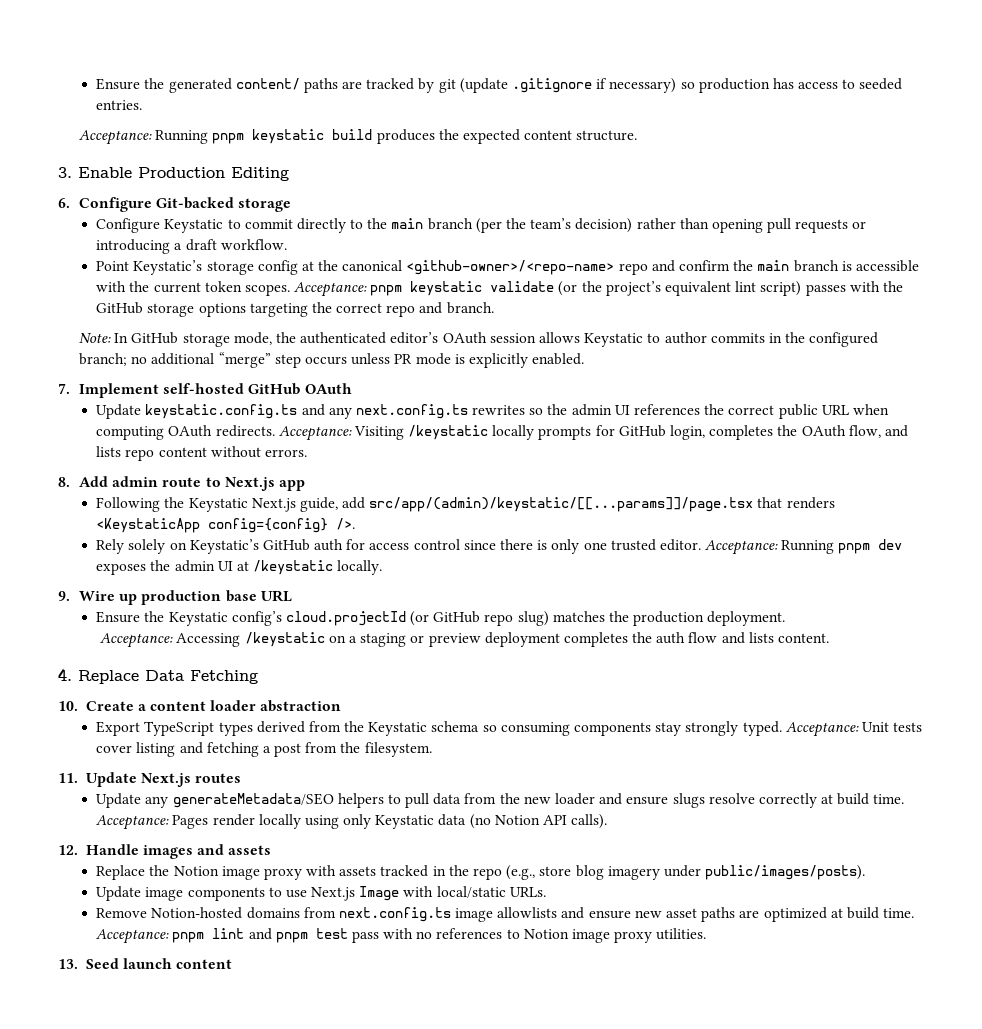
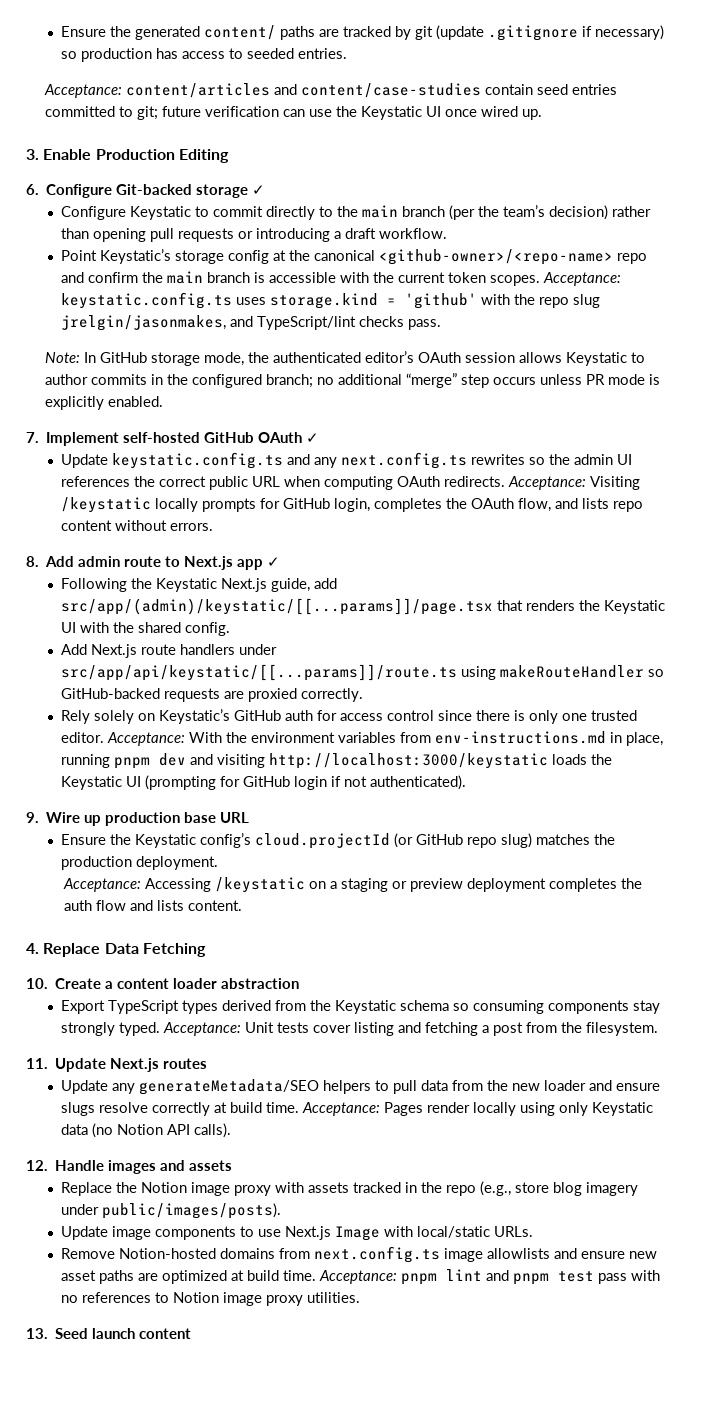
- Acceptance: Running pnpm keystatic build produces the expected content structure.
+ Acceptance: content/articles and content/case-studies contain seed entries committed to git; future verification can use the Keystatic UI once wired up.
- 6. Configure Git-backed storage
+ 6. Configure Git-backed storage ✓
- Acceptance: pnpm keystatic validate (or the project’s equivalent lint script) passes with the GitHub storage options targeting the correct repo and branch.
+ Acceptance: keystatic.config.ts uses storage.kind = 'github' with the repo slug jrelgin/jasonmakes, and TypeScript/lint checks pass.
- 7. Implement self-hosted GitHub OAuth
+ 7. Implement self-hosted GitHub OAuth ✓
- 8. Add admin route to Next.js app
+ 8. Add admin route to Next.js app ✓
- Following the Keystatic Next.js guide, add src/app/(admin)/keystatic/[[...params]]/page.tsx that renders <KeystaticApp config={config} />.
+ Following the Keystatic Next.js guide, add src/app/(admin)/keystatic/[[...params]]/page.tsx that renders the Keystatic UI with the shared config.
+ Add Next.js route handlers under src/app/api/keystatic/[[...params]]/route.ts using makeRouteHandler so GitHub-backed requests are proxied correctly.
- Acceptance: Running pnpm dev exposes the admin UI at /keystatic locally.
+ Acceptance: With the environment variables from env-instructions.md in place, running pnpm dev and visiting http://localhost:3000/keystatic loads the Keystatic UI (prompting for GitHub login if not authenticated).

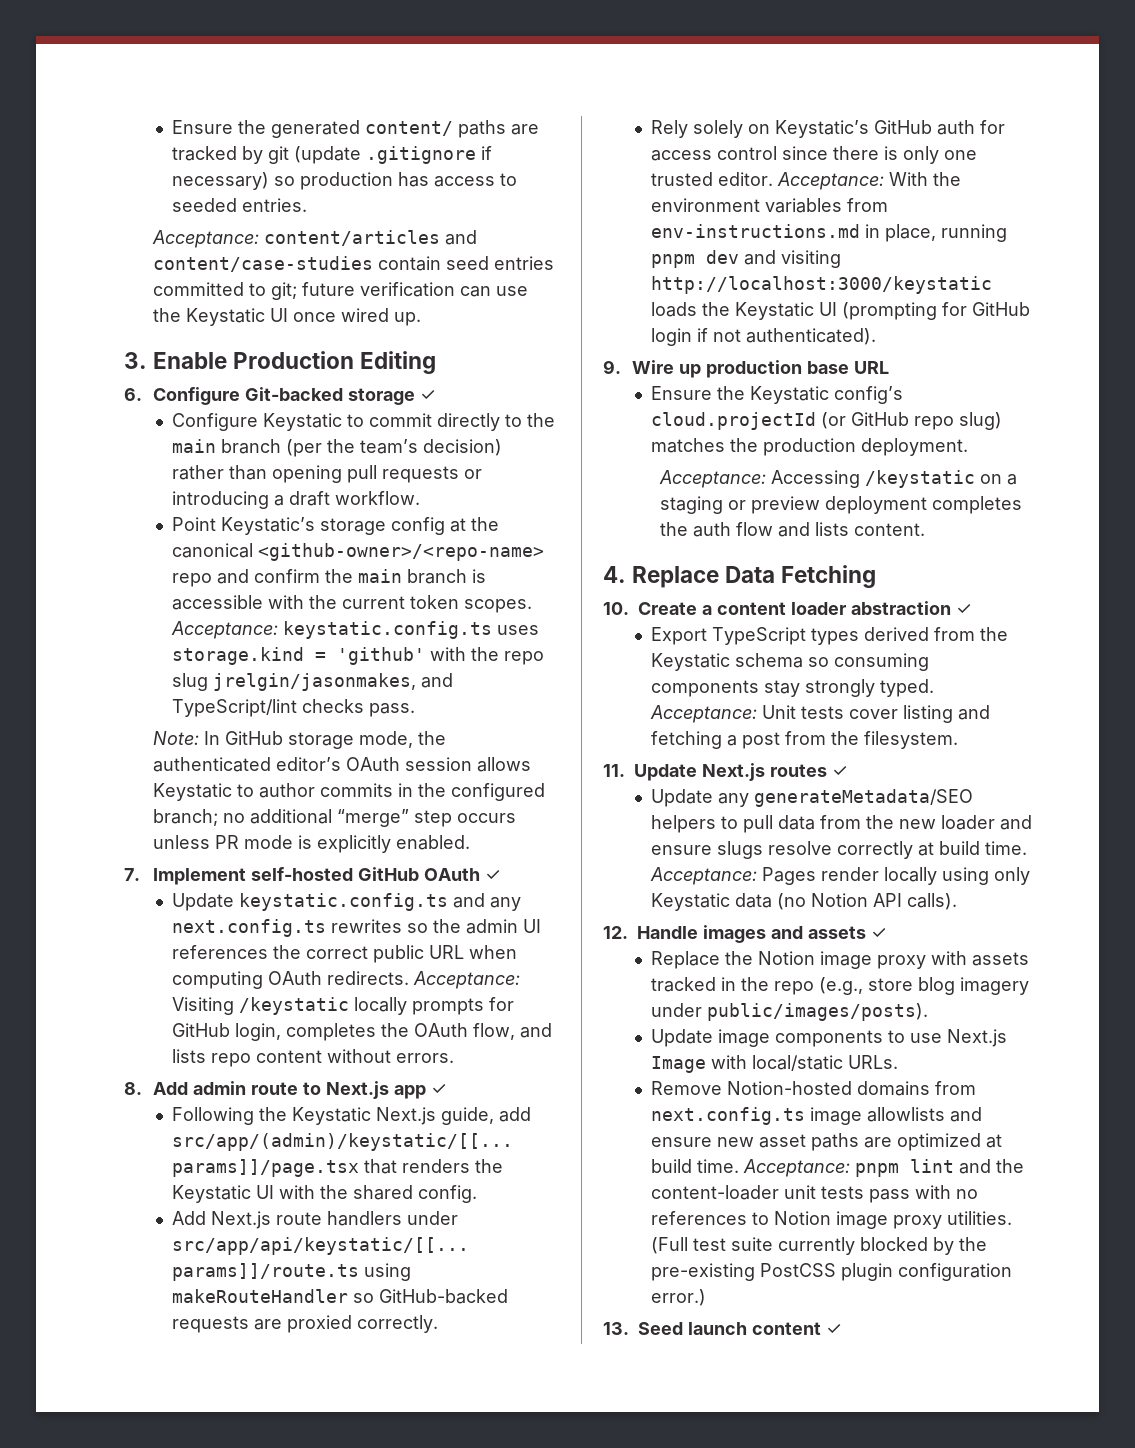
- 10. Create a content loader abstraction
+ 10. Create a content loader abstraction ✓
- 11. Update Next.js routes
+ 11. Update Next.js routes ✓
- 12. Handle images and assets
+ 12. Handle images and assets ✓
- Acceptance: pnpm lint and pnpm test pass with no references to Notion image proxy utilities.
+ Acceptance: pnpm lint and the content-loader unit tests pass with no references to Notion image proxy utilities. (Full test suite currently blocked by the pre-existing PostCSS plugin configuration error.)
- 13. Seed launch content
+ 13. Seed launch content ✓

